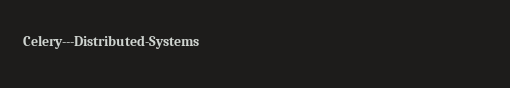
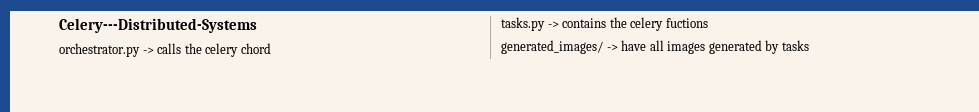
+ orchestrator.py -> calls the celery chord
+ tasks.py -> contains the celery fuctions
+ generated_images/ -> have all images generated by tasks

